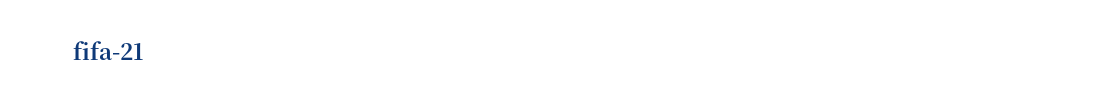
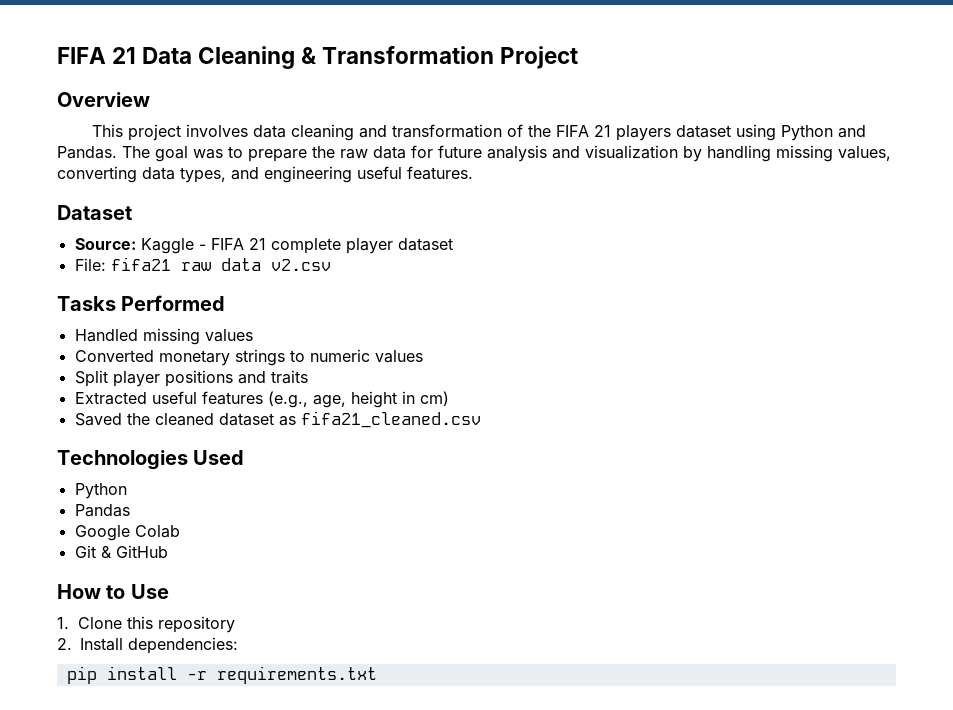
- fifa-21
+ FIFA 21 Data Cleaning & Transformation Project
+ Overview
+ This project involves data cleaning and transformation of the FIFA 21 players dataset using Python and Pandas. The goal was to prepare the raw data for future analysis and visualization by handling missing values, converting data types, and engineering useful features.
+ Dataset
+ Source: Kaggle - FIFA 21 complete player dataset
+ File: fifa21 raw data v2.csv
+ Tasks Performed
+ Handled missing values
+ Converted monetary strings to numeric values
+ Split player positions and traits
+ Extracted useful features (e.g., age, height in cm)
+ Saved the cleaned dataset as fifa21_cleaned.csv
+ Technologies Used
+ Python
+ Pandas
+ Google Colab
+ Git & GitHub
+ How to Use
+ 1. Clone this repository
+ 2. Install dependencies:
+ pip install -r requirements.txt

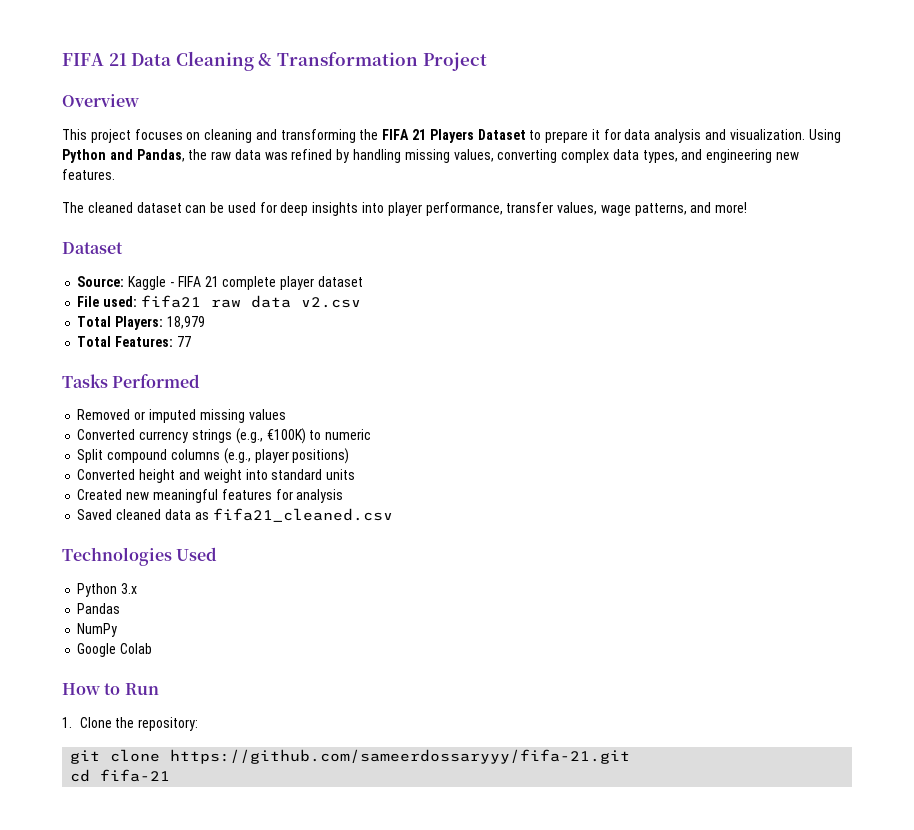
- This project involves data cleaning and transformation of the FIFA 21 players dataset using Python and Pandas. The goal was to prepare the raw data for future analysis and visualization by handling missing values, converting data types, and engineering useful features.
+ This project focuses on cleaning and transforming the FIFA 21 Players Dataset to prepare it for data analysis and visualization. Using Python and Pandas, the raw data was refined by handling missing values, converting complex data types, and engineering new features.
+ The cleaned dataset can be used for deep insights into player performance, transfer values, wage patterns, and more!
- File: fifa21 raw data v2.csv
+ File used: fifa21 raw data v2.csv
+ Total Players: 18,979
+ Total Features: 77
- Handled missing values
+ Removed or imputed missing values
- Converted monetary strings to numeric values
+ Converted currency strings (e.g., €100K) to numeric
- Split player positions and traits
- Extracted useful features (e.g., age, height in cm)
- Saved the cleaned dataset as fifa21_cleaned.csv
+ Split compound columns (e.g., player positions)
+ Converted height and weight into standard units
+ Created new meaningful features for analysis
+ Saved cleaned data as fifa21_cleaned.csv
  Technologies Used
- Python
+ Python 3.x
+ NumPy
- Git & GitHub
- How to Use
+ How to Run
- 1. Clone this repository
- 2. Install dependencies:
- pip install -r requirements.txt
+ 1. Clone the repository:
+ git clone https://github.com/sameerdossaryyy/fifa-21.git
+ cd fifa-21

